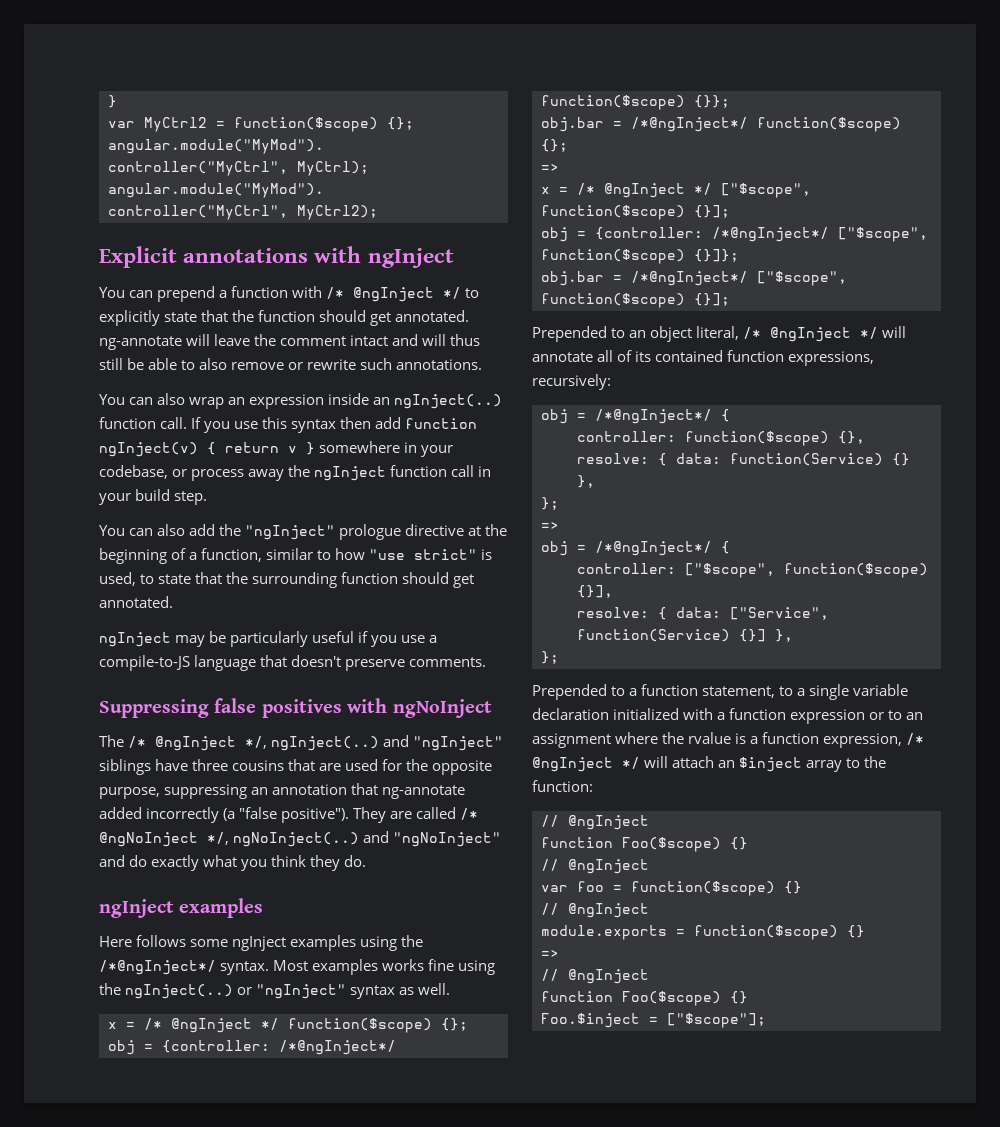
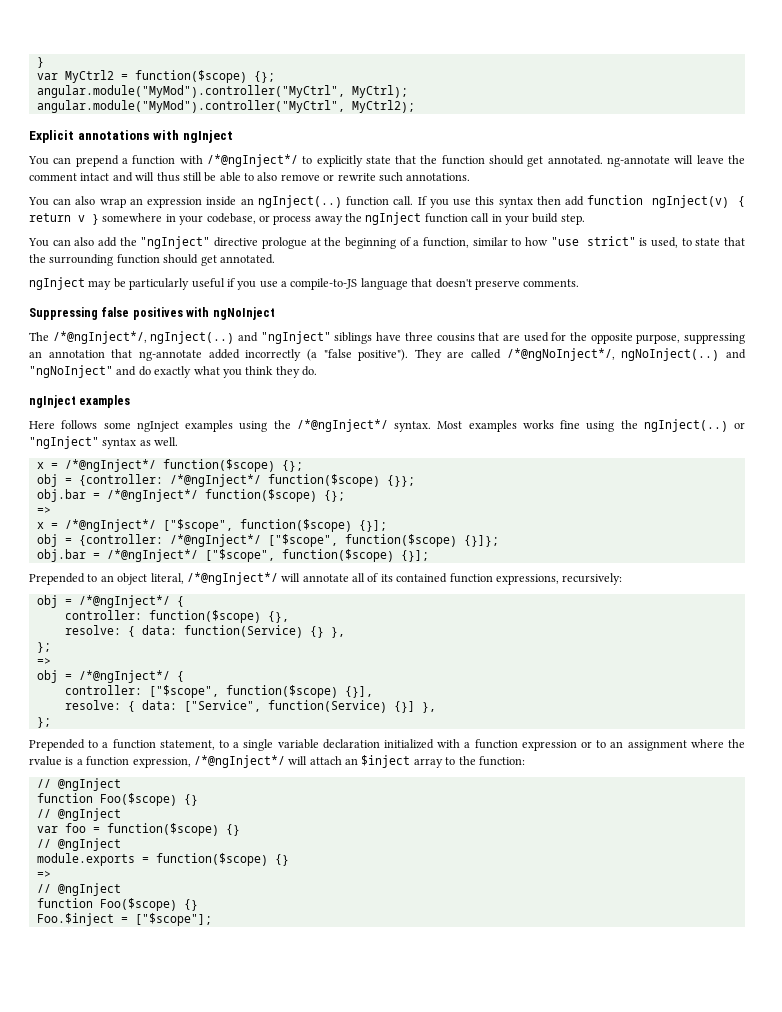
- You can prepend a function with /* @ngInject */ to explicitly state that the function should get annotated. ng-annotate will leave the comment intact and will thus still be able to also remove or rewrite such annotations.
+ You can prepend a function with /*@ngInject*/ to explicitly state that the function should get annotated. ng-annotate will leave the comment intact and will thus still be able to also remove or rewrite such annotations.
- You can also add the "ngInject" prologue directive at the beginning of a function, similar to how "use strict" is used, to state that the surrounding function should get annotated.
+ You can also add the "ngInject" directive prologue at the beginning of a function, similar to how "use strict" is used, to state that the surrounding function should get annotated.
- The /* @ngInject */, ngInject(..) and "ngInject" siblings have three cousins that are used for the opposite purpose, suppressing an annotation that ng-annotate added incorrectly (a "false positive").
+ The /*@ngInject*/, ngInject(..) and "ngInject" siblings have three cousins that are used for the opposite purpose, suppressing an annotation that ng-annotate added incorrectly (a "false positive").
- They are called /* @ngNoInject */, ngNoInject(..) and "ngNoInject" and do exactly what you think they do.
+ They are called /*@ngNoInject*/, ngNoInject(..) and "ngNoInject" and do exactly what you think they do.
- x = /* @ngInject */ function($scope) {};
+ x = /*@ngInject*/ function($scope) {};
- x = /* @ngInject */ ["$scope", function($scope) {}];
+ x = /*@ngInject*/ ["$scope", function($scope) {}];
- Prepended to an object literal, /* @ngInject */ will annotate all of its contained function expressions, recursively:
+ Prepended to an object literal, /*@ngInject*/ will annotate all of its contained function expressions, recursively:
- Prepended to a function statement, to a single variable declaration initialized with a function expression or to an assignment where the rvalue is a function expression, /* @ngInject */ will attach an $inject array to the function:
+ Prepended to a function statement, to a single variable declaration initialized with a function expression or to an assignment where the rvalue is a function expression, /*@ngInject*/ will attach an $inject array to the function:

